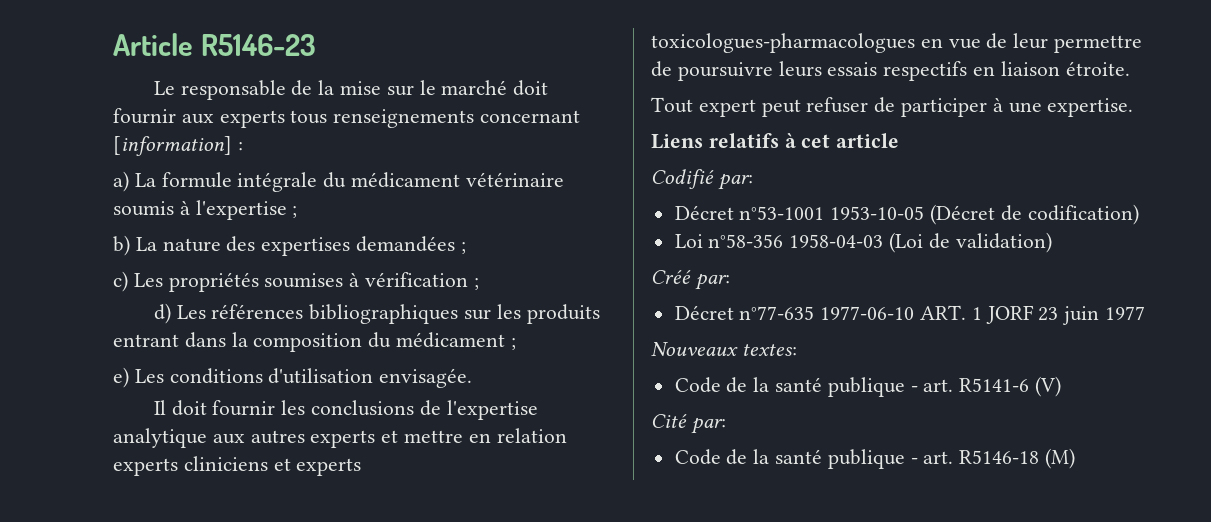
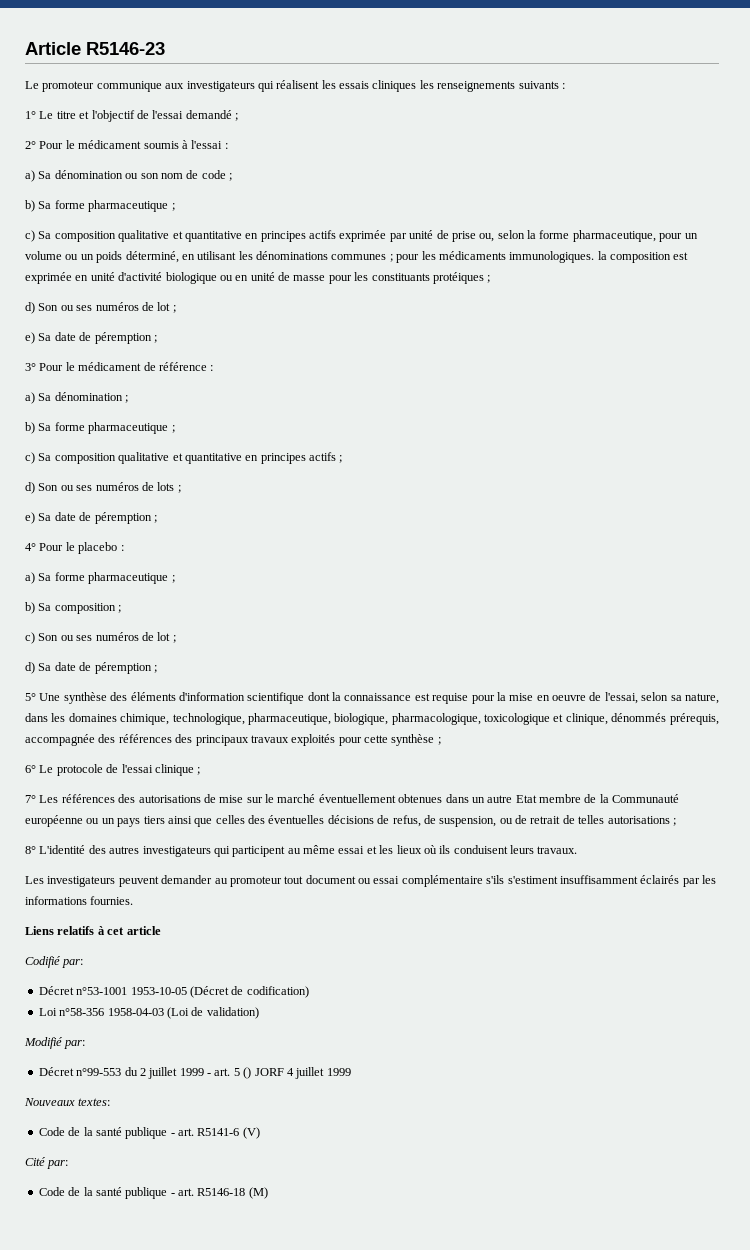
- Le responsable de la mise sur le marché doit fournir aux experts tous renseignements concernant [information] :
- a) La formule intégrale du médicament vétérinaire soumis à l'expertise ;
- b) La nature des expertises demandées ;
- c) Les propriétés soumises à vérification ;
- d) Les références bibliographiques sur les produits entrant dans la composition du médicament ;
- e) Les conditions d'utilisation envisagée.
- Il doit fournir les conclusions de l'expertise analytique aux autres experts et mettre en relation experts cliniciens et experts toxicologues-pharmacologues en vue de leur permettre de poursuivre leurs essais respectifs en liaison étroite.
- Tout expert peut refuser de participer à une expertise.
+ Le promoteur communique aux investigateurs qui réalisent les essais cliniques les renseignements suivants :
+ 1° Le titre et l'objectif de l'essai demandé ;
+ 2° Pour le médicament soumis à l'essai :
+ a) Sa dénomination ou son nom de code ;
+ b) Sa forme pharmaceutique ;
+ c) Sa composition qualitative et quantitative en principes actifs exprimée par unité de prise ou, selon la forme pharmaceutique, pour un volume ou un poids déterminé, en utilisant les dénominations communes ; pour les médicaments immunologiques. la composition est exprimée en unité d'activité biologique ou en unité de masse pour les constituants protéiques ;
+ d) Son ou ses numéros de lot ;
+ e) Sa date de péremption ;
+ 3° Pour le médicament de référence :
+ a) Sa dénomination ;
+ b) Sa forme pharmaceutique ;
+ c) Sa composition qualitative et quantitative en principes actifs ;
+ d) Son ou ses numéros de lots ;
+ e) Sa date de péremption ;
+ 4° Pour le placebo :
+ a) Sa forme pharmaceutique ;
+ b) Sa composition ;
+ c) Son ou ses numéros de lot ;
+ d) Sa date de péremption ;
+ 5° Une synthèse des éléments d'information scientifique dont la connaissance est requise pour la mise en oeuvre de l'essai, selon sa nature, dans les domaines chimique, technologique, pharmaceutique, biologique, pharmacologique, toxicologique et clinique, dénommés prérequis, accompagnée des références des principaux travaux exploités pour cette synthèse ;
+ 6° Le protocole de l'essai clinique ;
+ 7° Les références des autorisations de mise sur le marché éventuellement obtenues dans un autre Etat membre de la Communauté européenne ou un pays tiers ainsi que celles des éventuelles décisions de refus, de suspension, ou de retrait de telles autorisations ;
+ 8° L'identité des autres investigateurs qui participent au même essai et les lieux où ils conduisent leurs travaux.
+ Les investigateurs peuvent demander au promoteur tout document ou essai complémentaire s'ils s'estiment insuffisamment éclairés par les informations fournies.
- Créé par:
- Décret n°77-635 1977-06-10 ART. 1 JORF 23 juin 1977
+ Modifié par:
+ Décret n°99-553 du 2 juillet 1999 - art. 5 () JORF 4 juillet 1999

